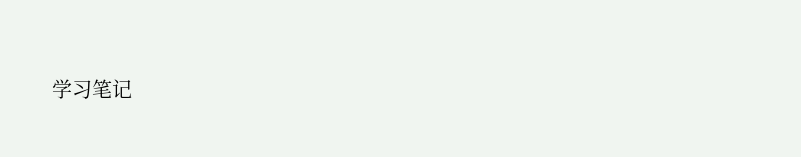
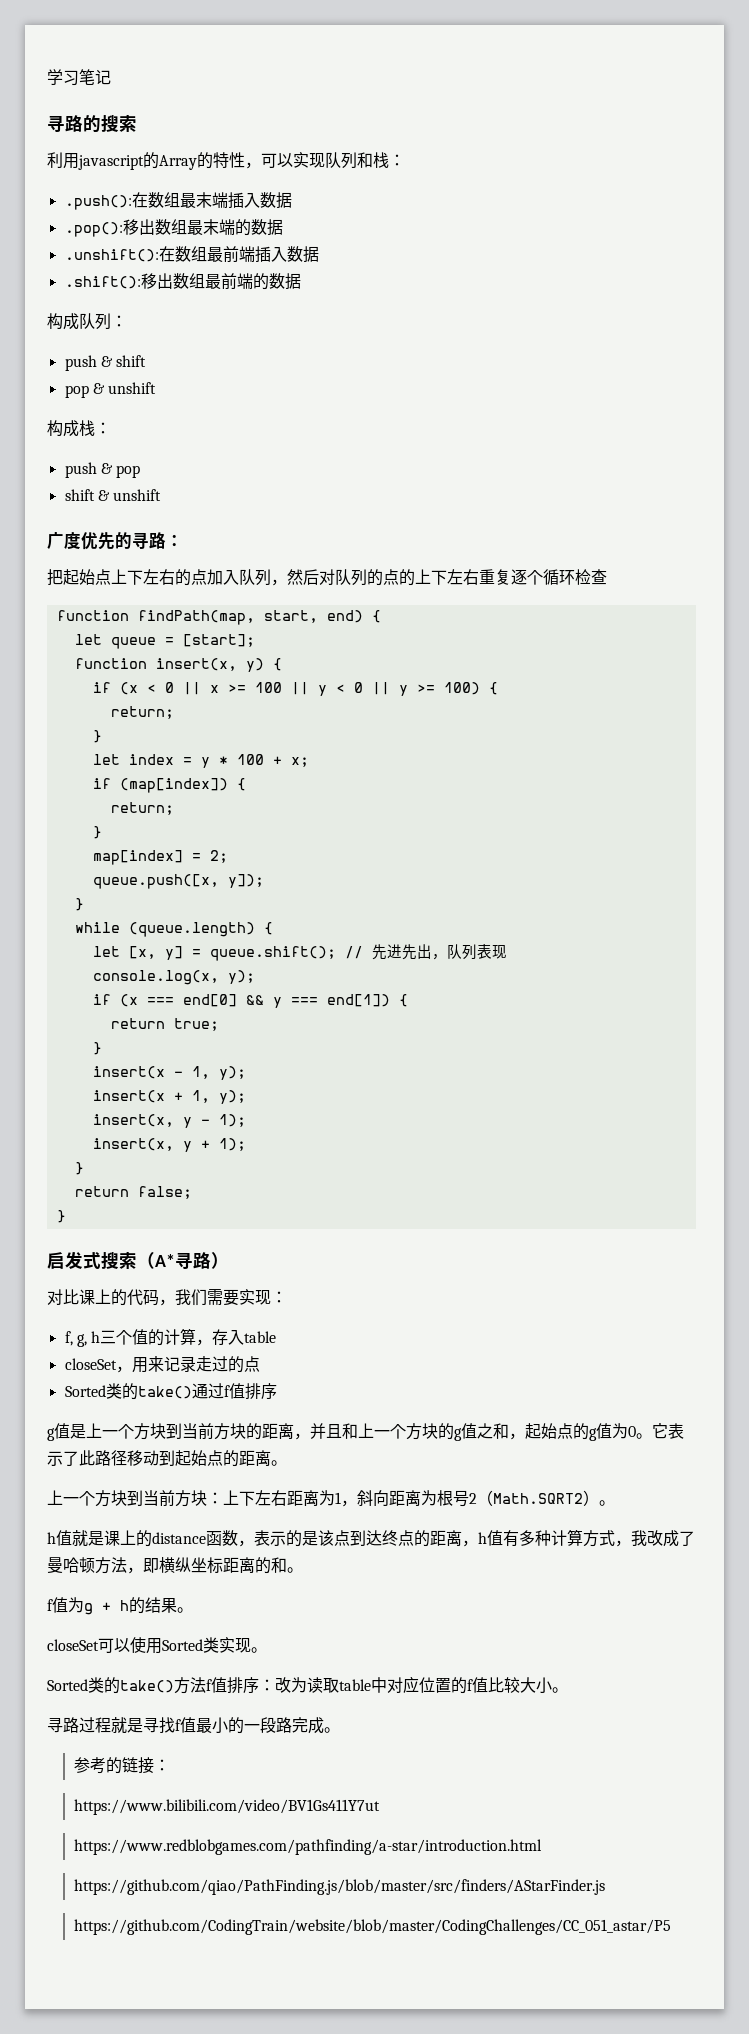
+ 寻路的搜索
+ 利用javascript的Array的特性，可以实现队列和栈：
+ .push():在数组最末端插入数据
+ .pop():移出数组最末端的数据
+ .unshift():在数组最前端插入数据
+ .shift():移出数组最前端的数据
+ 构成队列：
+ push & shift
+ pop & unshift
+ 构成栈：
+ push & pop
+ shift & unshift
+ 广度优先的寻路：
+ 把起始点上下左右的点加入队列，然后对队列的点的上下左右重复逐个循环检查
+ function findPath(map, start, end) {
+ let queue = [start];
+ function insert(x, y) {
+ if (x < 0 || x >= 100 || y < 0 || y >= 100) {
+ return;
+ }
+ let index = y * 100 + x;
+ if (map[index]) {
+ return;
+ }
+ map[index] = 2;
+ queue.push([x, y]);
+ }
+ while (queue.length) {
+ let [x, y] = queue.shift(); // 先进先出，队列表现
+ console.log(x, y);
+ if (x === end[0] && y === end[1]) {
+ return true;
+ }
+ insert(x - 1, y);
+ insert(x + 1, y);
+ insert(x, y - 1);
+ insert(x, y + 1);
+ }
+ return false;
+ }
+ 启发式搜索（A*寻路）
+ 对比课上的代码，我们需要实现：
+ f, g, h三个值的计算，存入table
+ closeSet，用来记录走过的点
+ Sorted类的take()通过f值排序
+ g值是上一个方块到当前方块的距离，并且和上一个方块的g值之和，起始点的g值为0。它表示了此路径移动到起始点的距离。
+ 上一个方块到当前方块：上下左右距离为1，斜向距离为根号2（Math.SQRT2）。
+ h值就是课上的distance函数，表示的是该点到达终点的距离，h值有多种计算方式，我改成了曼哈顿方法，即横纵坐标距离的和。
+ f值为g + h的结果。
+ closeSet可以使用Sorted类实现。
+ Sorted类的take()方法f值排序：改为读取table中对应位置的f值比较大小。
+ 寻路过程就是寻找f值最小的一段路完成。
+ 参考的链接：
+ https://www.bilibili.com/video/BV1Gs411Y7ut
+ https://www.redblobgames.com/pathfinding/a-star/introduction.html
+ https://github.com/qiao/PathFinding.js/blob/master/src/finders/AStarFinder.js
+ https://github.com/CodingTrain/website/blob/master/CodingChallenges/CC_051_astar/P5

